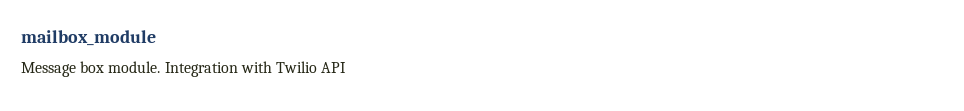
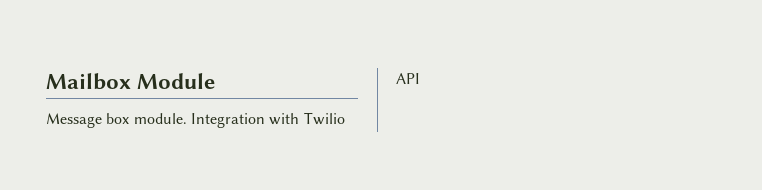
- mailbox_module
+ Mailbox Module

